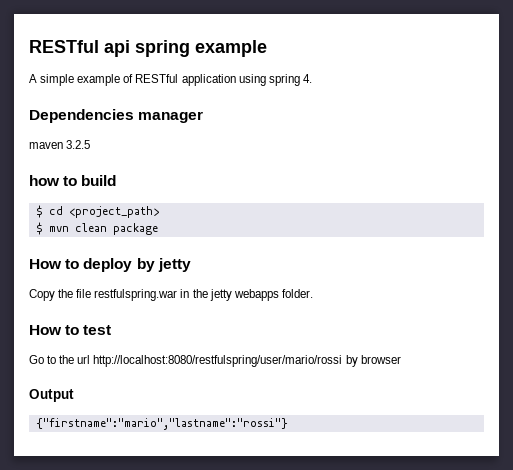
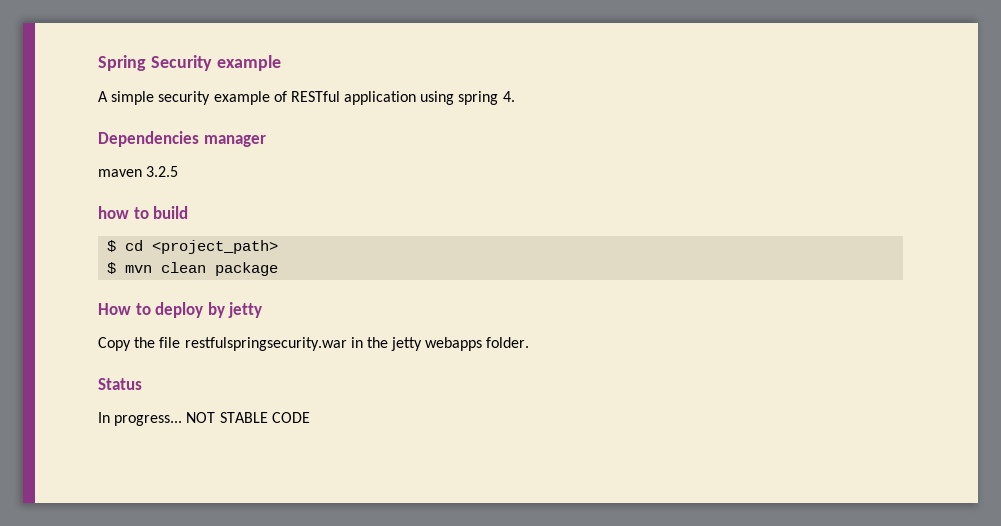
- RESTful api spring example
+ Spring Security example
- A simple example of RESTful application using spring 4.
+ A simple security example of RESTful application using spring 4.
- Copy the file restfulspring.war in the jetty webapps folder.
+ Copy the file restfulspringsecurity.war in the jetty webapps folder.
- How to test
- Go to the url http://localhost:8080/restfulspring/user/mario/rossi by browser
- Output
- {"firstname":"mario","lastname":"rossi"}
+ Status
+ In progress... NOT STABLE CODE

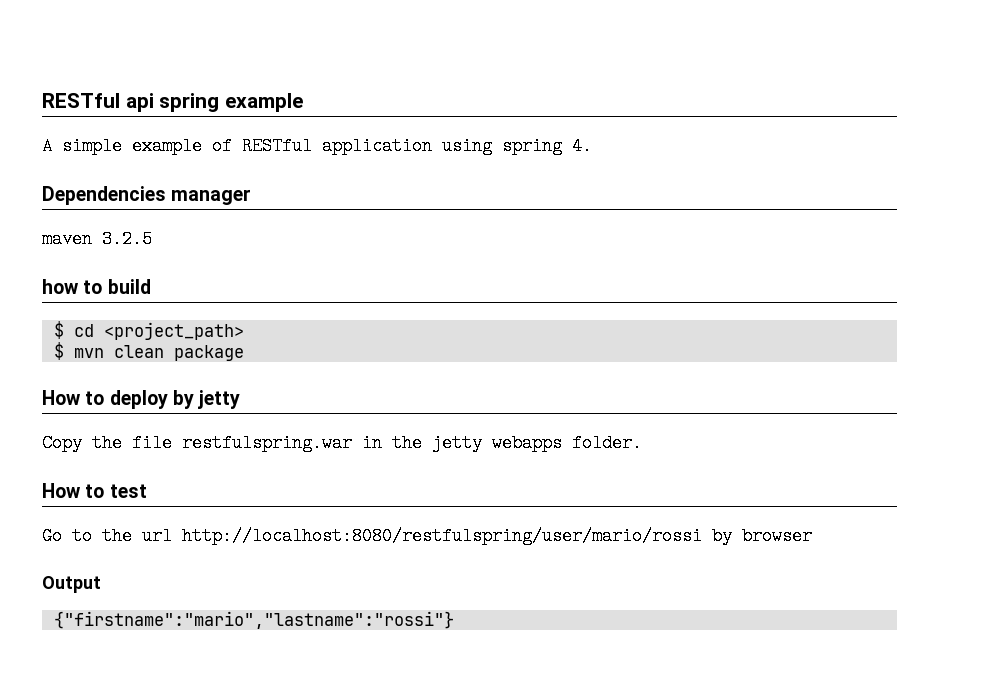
- Spring Security example
+ RESTful api spring example
- A simple security example of RESTful application using spring 4.
+ A simple example of RESTful application using spring 4.
- Copy the file restfulspringsecurity.war in the jetty webapps folder.
+ Copy the file restfulspring.war in the jetty webapps folder.
- Status
- In progress... NOT STABLE CODE
+ How to test
+ Go to the url http://localhost:8080/restfulspring/user/mario/rossi by browser
+ Output
+ {"firstname":"mario","lastname":"rossi"}

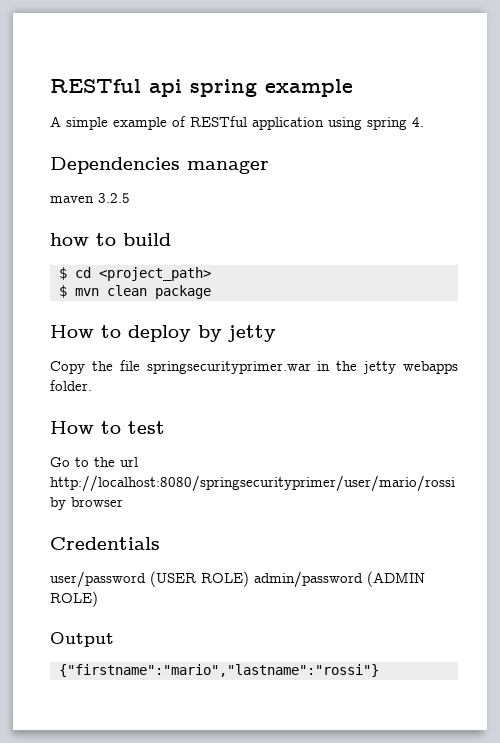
- Copy the file restfulspring.war in the jetty webapps folder.
+ Copy the file springsecurityprimer.war in the jetty webapps folder.
- Go to the url http://localhost:8080/restfulspring/user/mario/rossi by browser
+ Go to the url http://localhost:8080/springsecurityprimer/user/mario/rossi by browser
+ Credentials
+ user/password (USER ROLE) admin/password (ADMIN ROLE)

